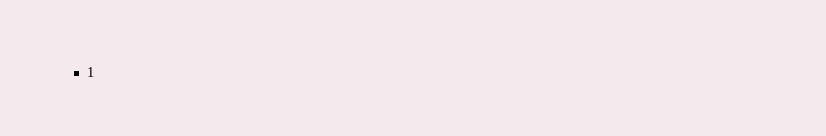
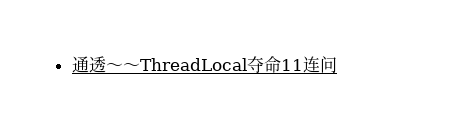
- 1
+ 通透～～ThreadLocal夺命11连问

